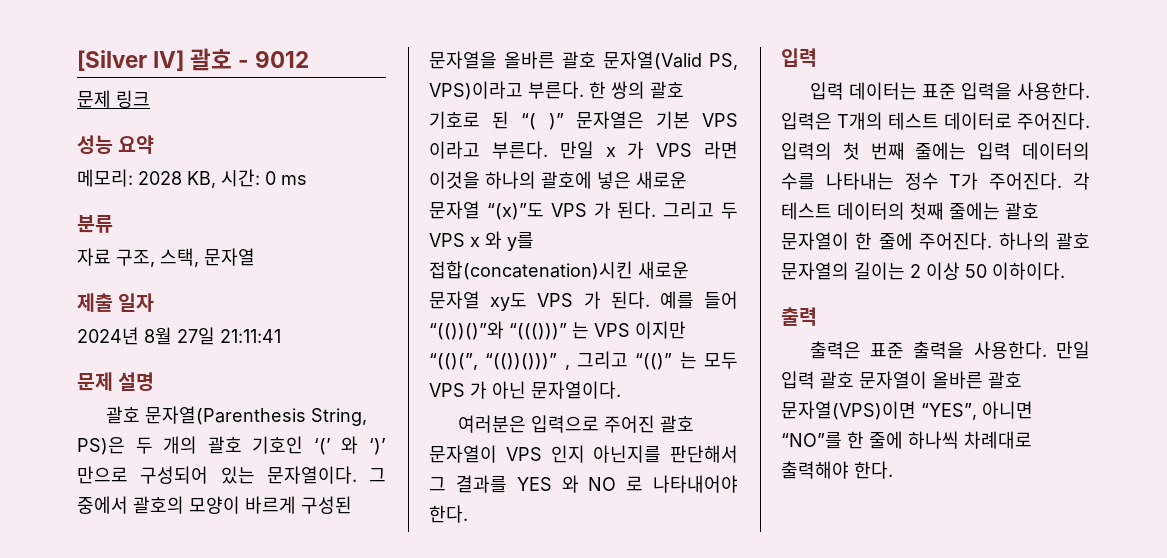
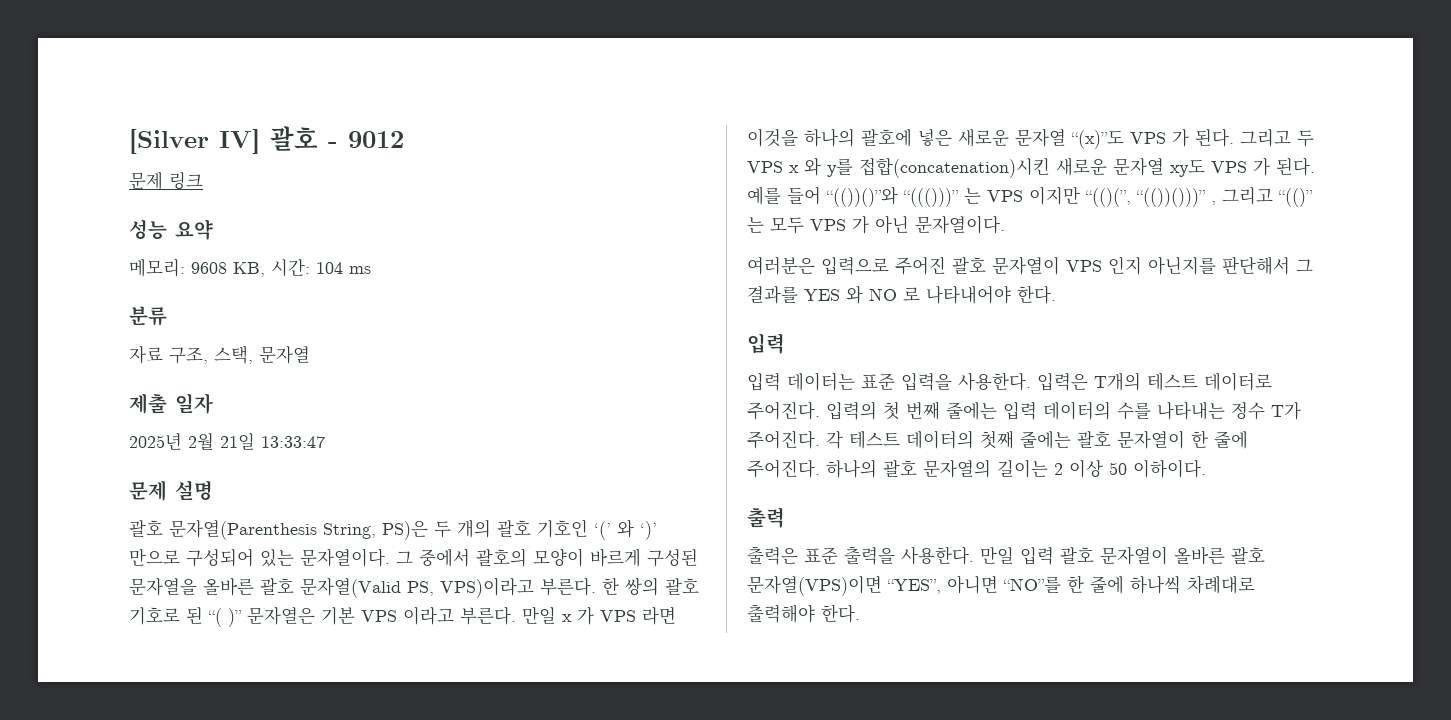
- 메모리: 2028 KB, 시간: 0 ms
+ 메모리: 9608 KB, 시간: 104 ms
- 2024년 8월 27일 21:11:41
+ 2025년 2월 21일 13:33:47

